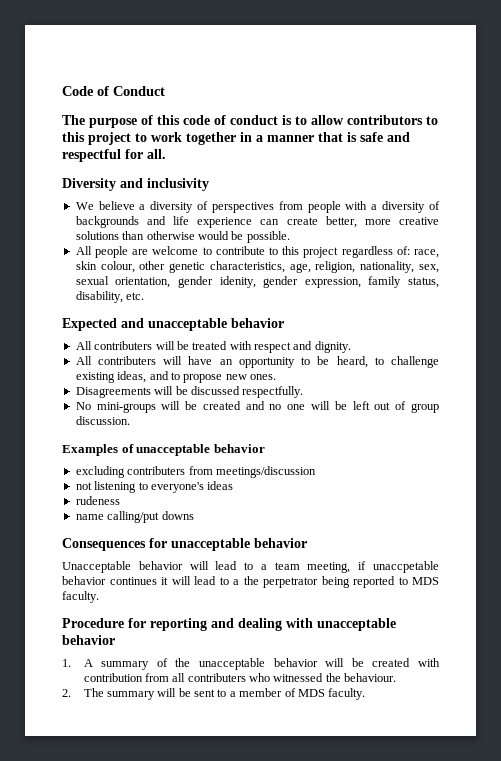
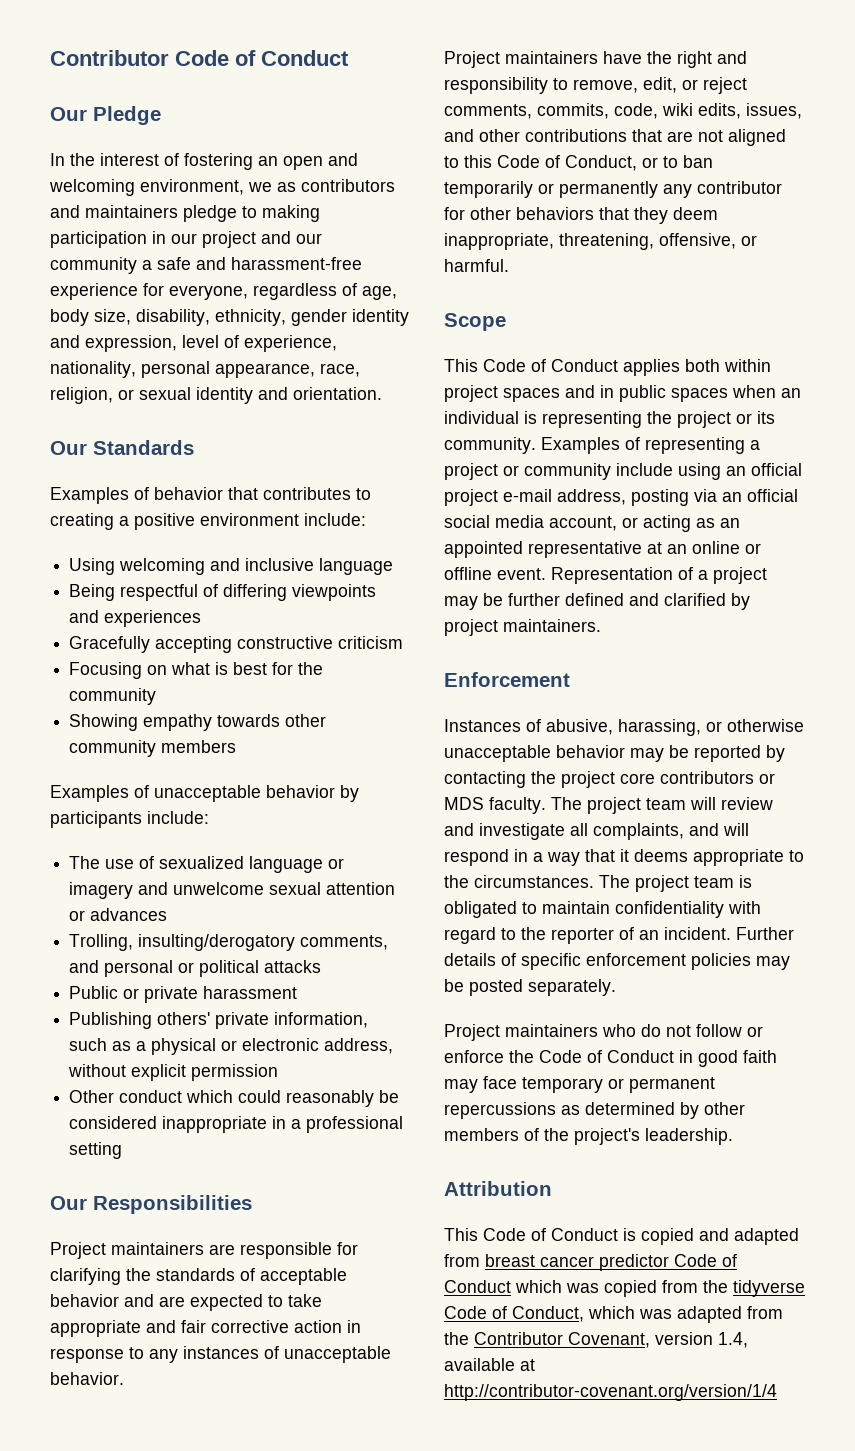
- Code of Conduct
+ Contributor Code of Conduct
- The purpose of this code of conduct is to allow contributors to this project to work together in a manner that is safe and respectful for all.
- Diversity and inclusivity
- We believe a diversity of perspectives from people with a diversity of backgrounds and life experience can create better, more creative solutions than otherwise would be possible.
- All people are welcome to contribute to this project regardless of: race, skin colour, other genetic characteristics, age, religion, nationality, sex, sexual orientation, gender idenity, gender expression, family status, disability, etc.
- Expected and unacceptable behavior
- All contributers will be treated with respect and dignity.
- All contributers will have an opportunity to be heard, to challenge existing ideas, and to propose new ones.
- Disagreements will be discussed respectfully.
- No mini-groups will be created and no one will be left out of group discussion.
- Examples of unacceptable behavior
- excluding contributers from meetings/discussion
- not listening to everyone's ideas
- rudeness
- name calling/put downs
- Consequences for unacceptable behavior
- Unacceptable behavior will lead to a team meeting, if unaccpetable behavior continues it will lead to a the perpetrator being reported to MDS faculty.
- Procedure for reporting and dealing with unacceptable behavior
- 1. A summary of the unacceptable behavior will be created with contribution from all contributers who witnessed the behaviour.
- 2. The summary will be sent to a member of MDS faculty.
+ Our Pledge
+ In the interest of fostering an open and welcoming environment, we as contributors and maintainers pledge to making participation in our project and our community a safe and harassment-free experience for everyone, regardless of age, body size, disability, ethnicity, gender identity and expression, level of experience, nationality, personal appearance, race, religion, or sexual identity and orientation.
+ Our Standards
+ Examples of behavior that contributes to creating a positive environment include:
+ Using welcoming and inclusive language
+ Being respectful of differing viewpoints and experiences
+ Gracefully accepting constructive criticism
+ Focusing on what is best for the community
+ Showing empathy towards other community members
+ Examples of unacceptable behavior by participants include:
+ The use of sexualized language or imagery and unwelcome sexual attention or advances
+ Trolling, insulting/derogatory comments, and personal or political attacks
+ Public or private harassment
+ Publishing others' private information, such as a physical or electronic address, without explicit permission
+ Other conduct which could reasonably be considered inappropriate in a professional setting
+ Our Responsibilities
+ Project maintainers are responsible for clarifying the standards of acceptable behavior and are expected to take appropriate and fair corrective action in response to any instances of unacceptable behavior.
+ Project maintainers have the right and responsibility to remove, edit, or reject comments, commits, code, wiki edits, issues, and other contributions that are not aligned to this Code of Conduct, or to ban temporarily or permanently any contributor for other behaviors that they deem inappropriate, threatening, offensive, or harmful.
+ Scope
+ This Code of Conduct applies both within project spaces and in public spaces when an individual is representing the project or its community. Examples of representing a project or community include using an official project e-mail address, posting via an official social media account, or acting as an appointed representative at an online or offline event. Representation of a project may be further defined and clarified by project maintainers.
+ Enforcement
+ Instances of abusive, harassing, or otherwise unacceptable behavior may be reported by contacting the project core contributors or MDS faculty. The project team will review and investigate all complaints, and will respond in a way that it deems appropriate to the circumstances. The project team is obligated to maintain confidentiality with regard to the reporter of an incident. Further details of specific enforcement policies may be posted separately.
+ Project maintainers who do not follow or enforce the Code of Conduct in good faith may face temporary or permanent repercussions as determined by other members of the project's leadership.
+ Attribution
+ This Code of Conduct is copied and adapted from breast cancer predictor Code of Conduct which was copied from the tidyverse Code of Conduct, which was adapted from the Contributor Covenant, version 1.4, available at http://contributor-covenant.org/version/1/4

